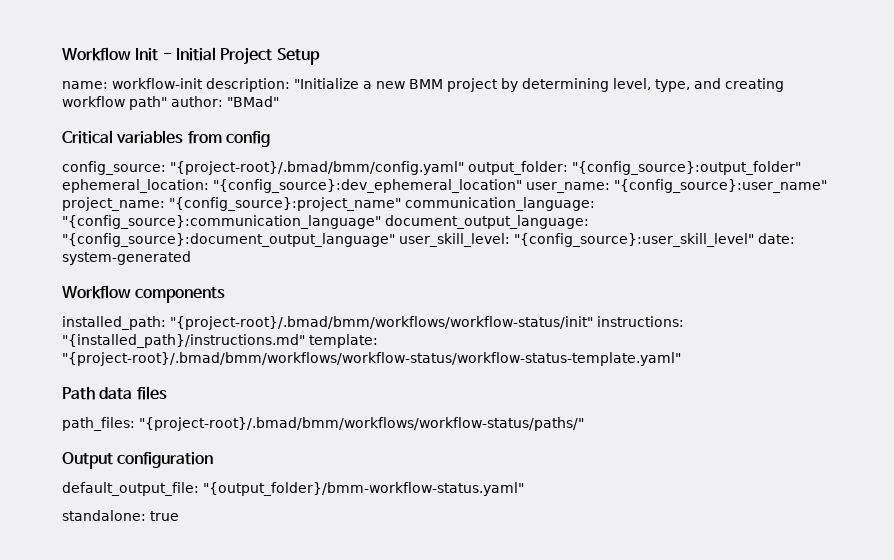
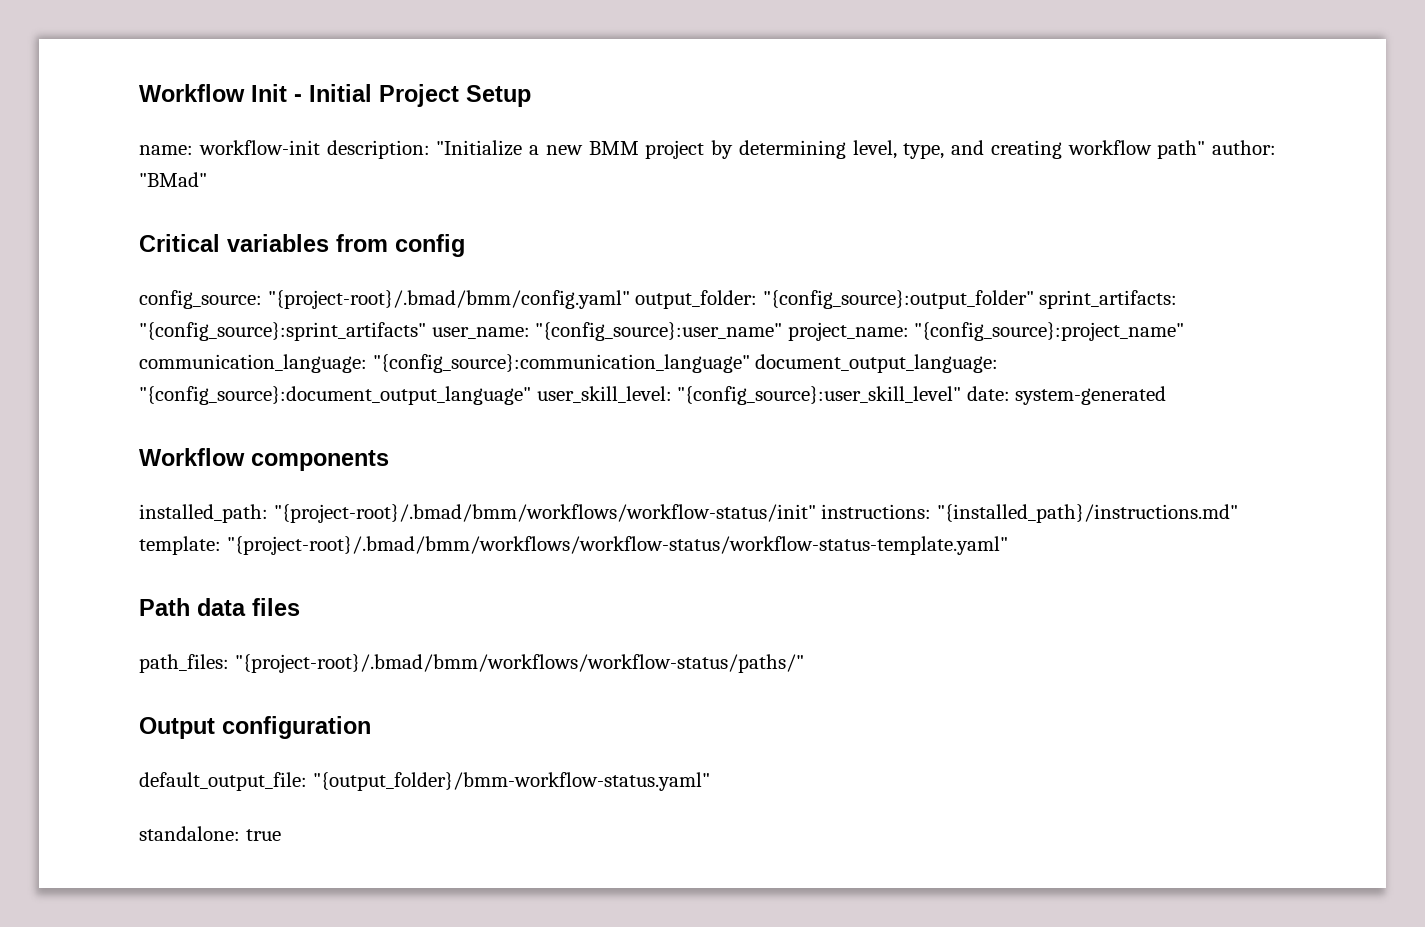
- config_source: "{project-root}/.bmad/bmm/config.yaml" output_folder: "{config_source}:output_folder" ephemeral_location: "{config_source}:dev_ephemeral_location" user_name: "{config_source}:user_name" project_name: "{config_source}:project_name" communication_language: "{config_source}:communication_language" document_output_language: "{config_source}:document_output_language" user_skill_level: "{config_source}:user_skill_level" date: system-generated
+ config_source: "{project-root}/.bmad/bmm/config.yaml" output_folder: "{config_source}:output_folder" sprint_artifacts: "{config_source}:sprint_artifacts" user_name: "{config_source}:user_name" project_name: "{config_source}:project_name" communication_language: "{config_source}:communication_language" document_output_language: "{config_source}:document_output_language" user_skill_level: "{config_source}:user_skill_level" date: system-generated

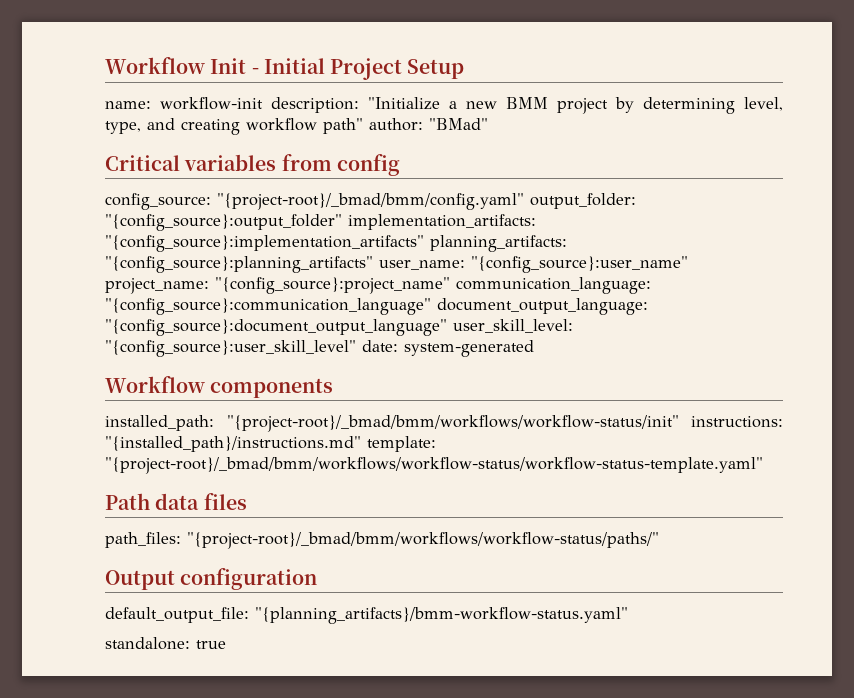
- config_source: "{project-root}/.bmad/bmm/config.yaml" output_folder: "{config_source}:output_folder" sprint_artifacts: "{config_source}:sprint_artifacts" user_name: "{config_source}:user_name" project_name: "{config_source}:project_name" communication_language: "{config_source}:communication_language" document_output_language: "{config_source}:document_output_language" user_skill_level: "{config_source}:user_skill_level" date: system-generated
+ config_source: "{project-root}/_bmad/bmm/config.yaml" output_folder: "{config_source}:output_folder" implementation_artifacts: "{config_source}:implementation_artifacts" planning_artifacts: "{config_source}:planning_artifacts" user_name: "{config_source}:user_name" project_name: "{config_source}:project_name" communication_language: "{config_source}:communication_language" document_output_language: "{config_source}:document_output_language" user_skill_level: "{config_source}:user_skill_level" date: system-generated
- installed_path: "{project-root}/.bmad/bmm/workflows/workflow-status/init" instructions: "{installed_path}/instructions.md" template: "{project-root}/.bmad/bmm/workflows/workflow-status/workflow-status-template.yaml"
+ installed_path: "{project-root}/_bmad/bmm/workflows/workflow-status/init" instructions: "{installed_path}/instructions.md" template: "{project-root}/_bmad/bmm/workflows/workflow-status/workflow-status-template.yaml"
- path_files: "{project-root}/.bmad/bmm/workflows/workflow-status/paths/"
+ path_files: "{project-root}/_bmad/bmm/workflows/workflow-status/paths/"
- default_output_file: "{output_folder}/bmm-workflow-status.yaml"
+ default_output_file: "{planning_artifacts}/bmm-workflow-status.yaml"

